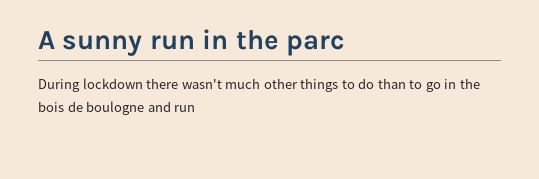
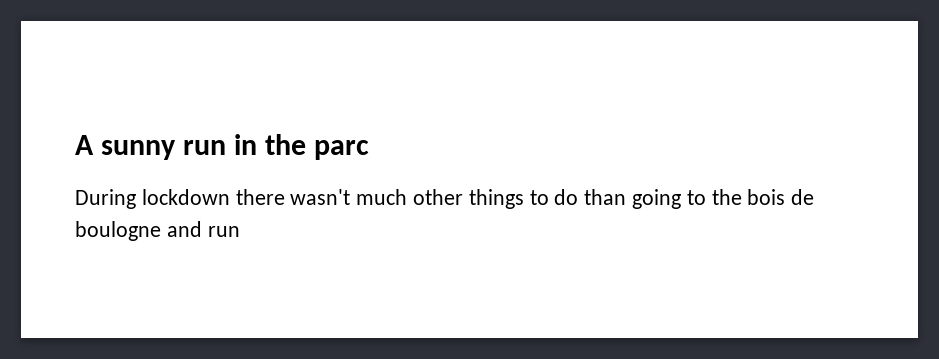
- During lockdown there wasn't much other things to do than to go in the bois de boulogne and run
+ During lockdown there wasn't much other things to do than going to the bois de boulogne and run

